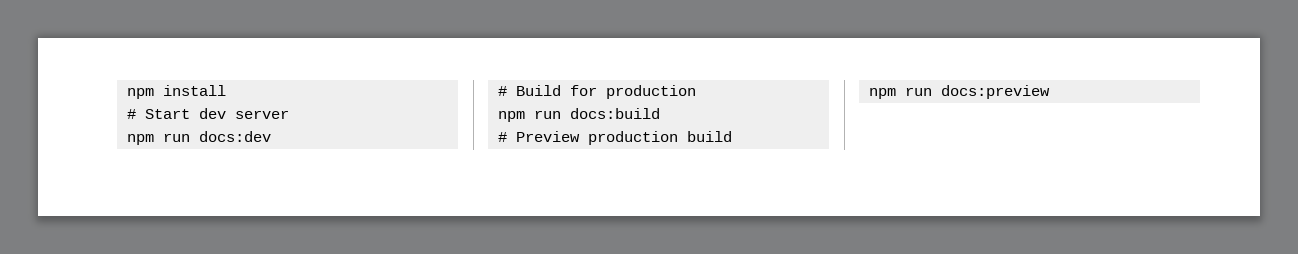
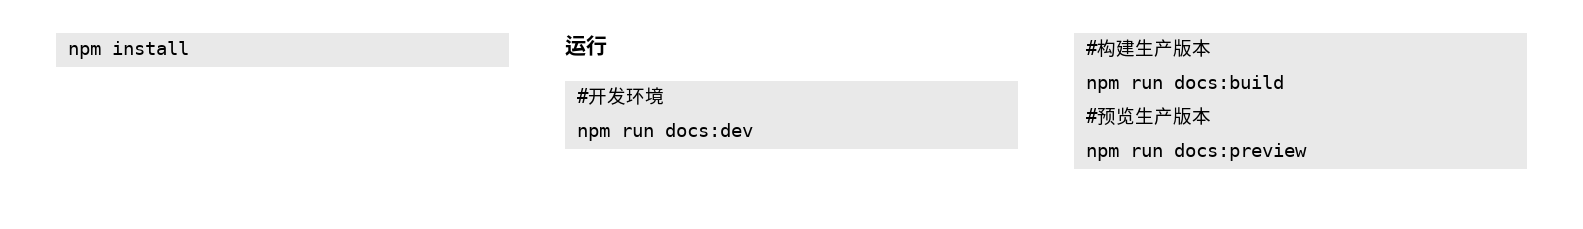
- # Start dev server
+ 运行
+ #开发环境
- # Build for production
+ #构建生产版本
- # Preview production build
+ #预览生产版本

